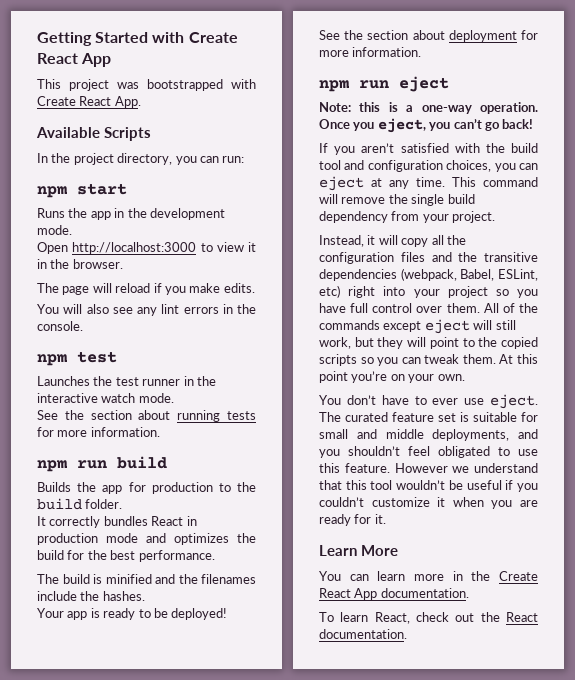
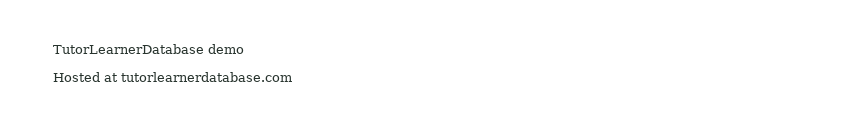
- Getting Started with Create React App
- This project was bootstrapped with Create React App.
- Available Scripts
- In the project directory, you can run:
- npm start
- Runs the app in the development mode.
- Open http://localhost:3000 to view it in the browser.
- The page will reload if you make edits.
- You will also see any lint errors in the console.
- npm test
- Launches the test runner in the interactive watch mode.
- See the section about running tests for more information.
- npm run build
- Builds the app for production to the build folder.
- It correctly bundles React in production mode and optimizes the build for the best performance.
- The build is minified and the filenames include the hashes.
- Your app is ready to be deployed!
- See the section about deployment for more information.
- npm run eject
- Note: this is a one-way operation. Once you eject, you can’t go back!
- If you aren’t satisfied with the build tool and configuration choices, you can eject at any time. This command will remove the single build dependency from your project.
- Instead, it will copy all the configuration files and the transitive dependencies (webpack, Babel, ESLint, etc) right into your project so you have full control over them. All of the commands except eject will still work, but they will point to the copied scripts so you can tweak them. At this point you’re on your own.
- You don’t have to ever use eject. The curated feature set is suitable for small and middle deployments, and you shouldn’t feel obligated to use this feature. However we understand that this tool wouldn’t be useful if you couldn’t customize it when you are ready for it.
- Learn More
- You can learn more in the Create React App documentation.
- To learn React, check out the React documentation.
+ TutorLearnerDatabase demo
+ Hosted at tutorlearnerdatabase.com

